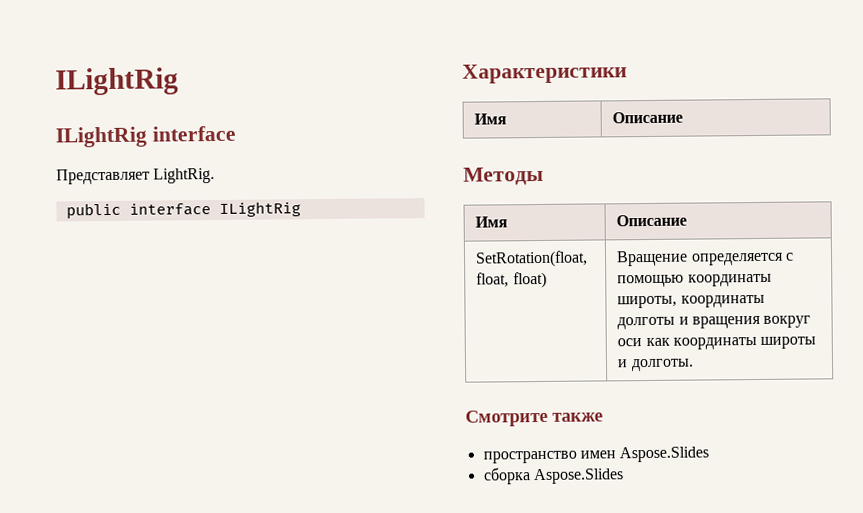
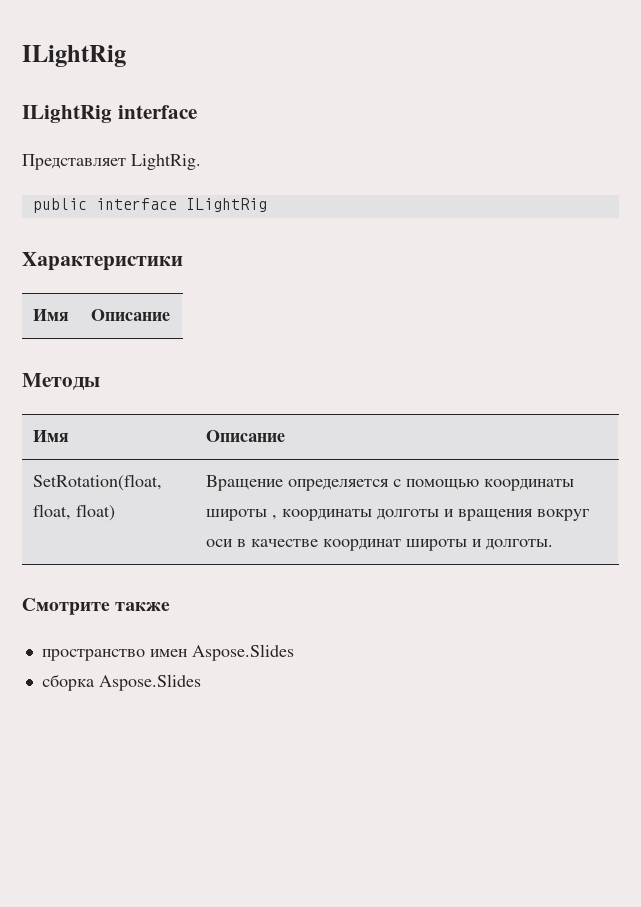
- SetRotation(float, float, float) | Вращение определяется с помощью координаты широты, координаты долготы и вращения вокруг оси как координаты широты и долготы.
+ SetRotation(float, float, float) | Вращение определяется с помощью координаты широты , координаты долготы и вращения вокруг оси в качестве координат широты и долготы.

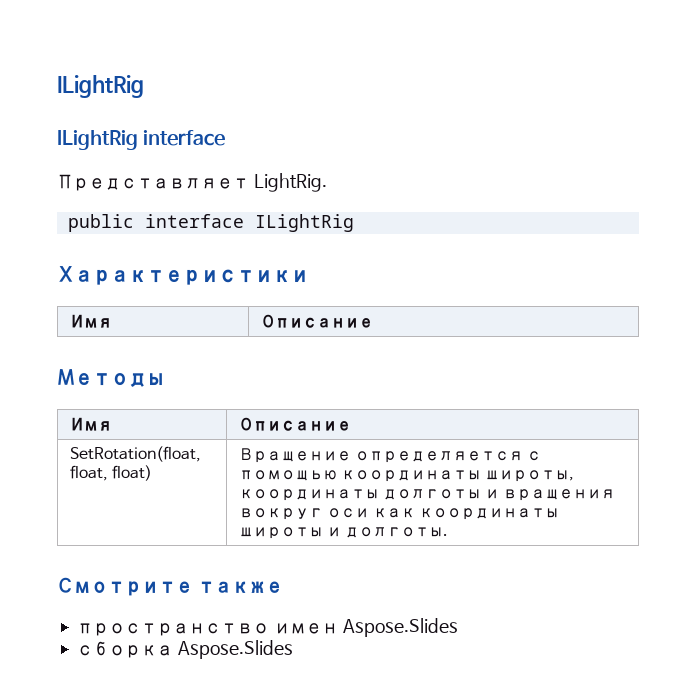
- SetRotation(float, float, float) | Вращение определяется с помощью координаты широты , координаты долготы и вращения вокруг оси в качестве координат широты и долготы.
+ SetRotation(float, float, float) | Вращение определяется с помощью координаты широты, координаты долготы и вращения вокруг оси как координаты широты и долготы.

